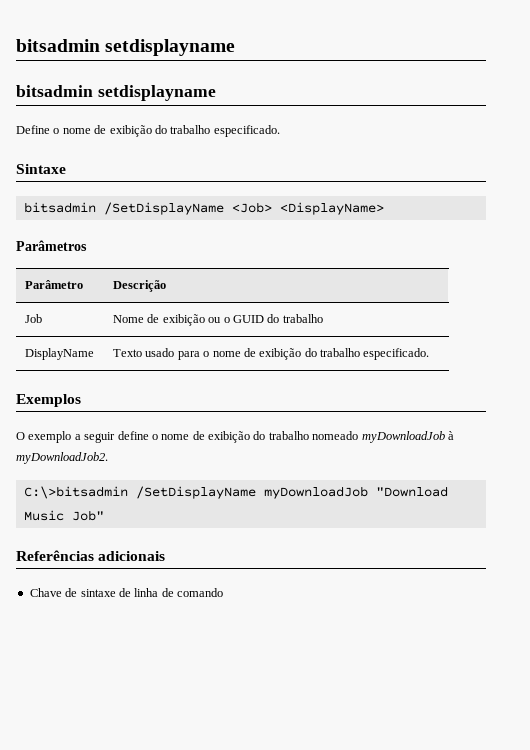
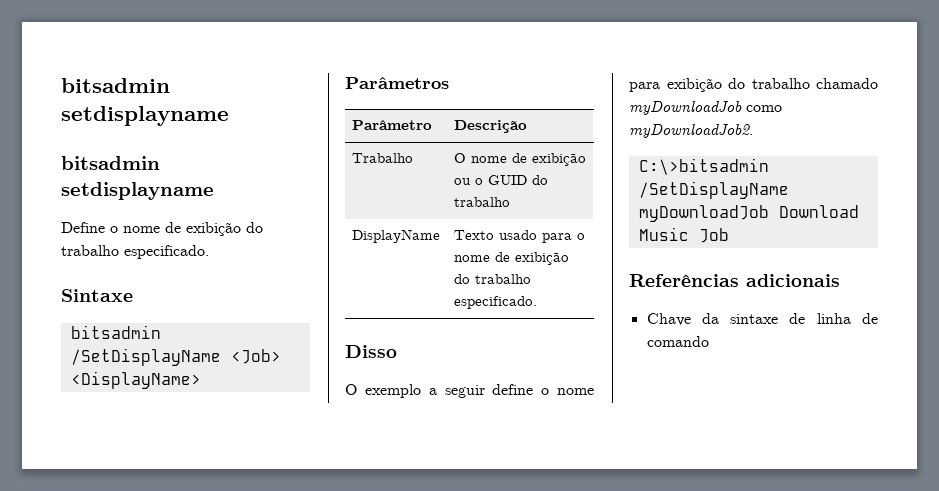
- Job | Nome de exibição ou o GUID do trabalho
+ Trabalho | O nome de exibição ou o GUID do trabalho
- Exemplos
+ Disso
- O exemplo a seguir define o nome de exibição do trabalho nomeado myDownloadJob à myDownloadJob2.
+ O exemplo a seguir define o nome para exibição do trabalho chamado myDownloadJob como myDownloadJob2.
- C:\>bitsadmin /SetDisplayName myDownloadJob "Download Music Job"
+ C:\>bitsadmin /SetDisplayName myDownloadJob Download Music Job
- Chave de sintaxe de linha de comando
+ Chave da sintaxe de linha de comando

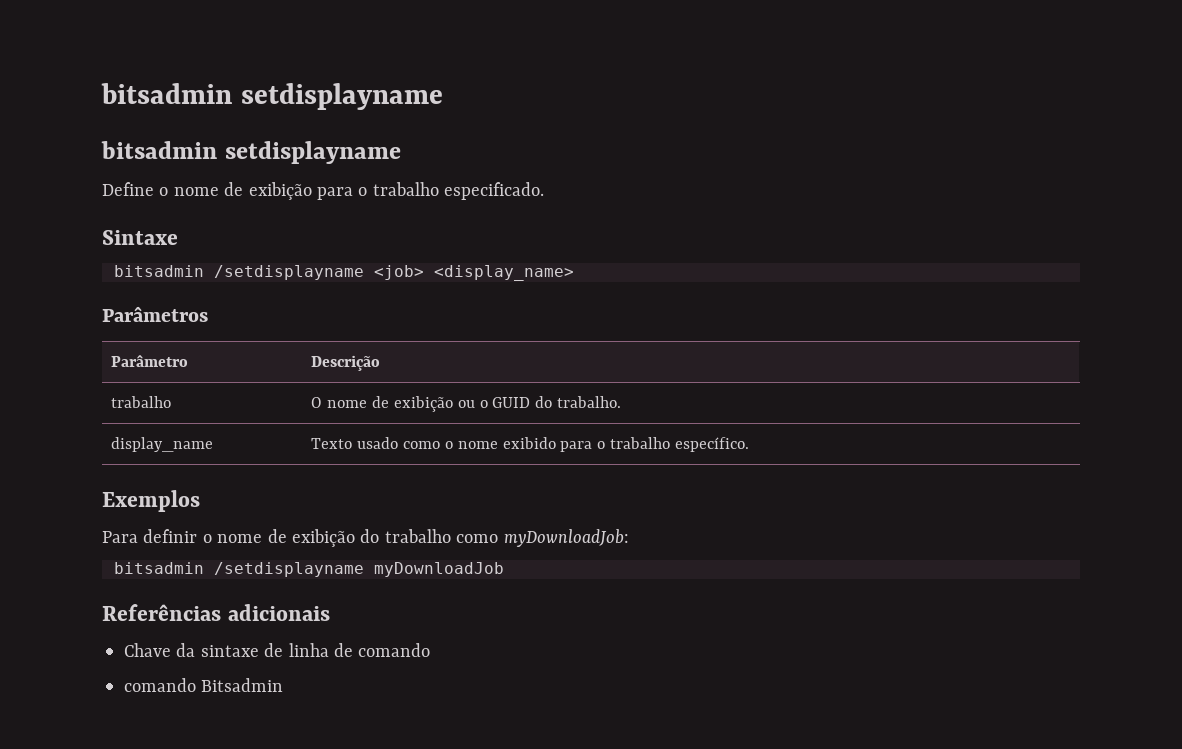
- Define o nome de exibição do trabalho especificado.
+ Define o nome de exibição para o trabalho especificado.
- bitsadmin /SetDisplayName <Job> <DisplayName>
+ bitsadmin /setdisplayname <job> <display_name>
- Trabalho | O nome de exibição ou o GUID do trabalho
- DisplayName | Texto usado para o nome de exibição do trabalho especificado.
- Disso
- O exemplo a seguir define o nome para exibição do trabalho chamado myDownloadJob como myDownloadJob2.
- C:\>bitsadmin /SetDisplayName myDownloadJob Download Music Job
+ trabalho | O nome de exibição ou o GUID do trabalho.
+ display_name | Texto usado como o nome exibido para o trabalho específico.
+ Exemplos
+ Para definir o nome de exibição do trabalho como myDownloadJob:
+ bitsadmin /setdisplayname myDownloadJob
+ comando Bitsadmin

